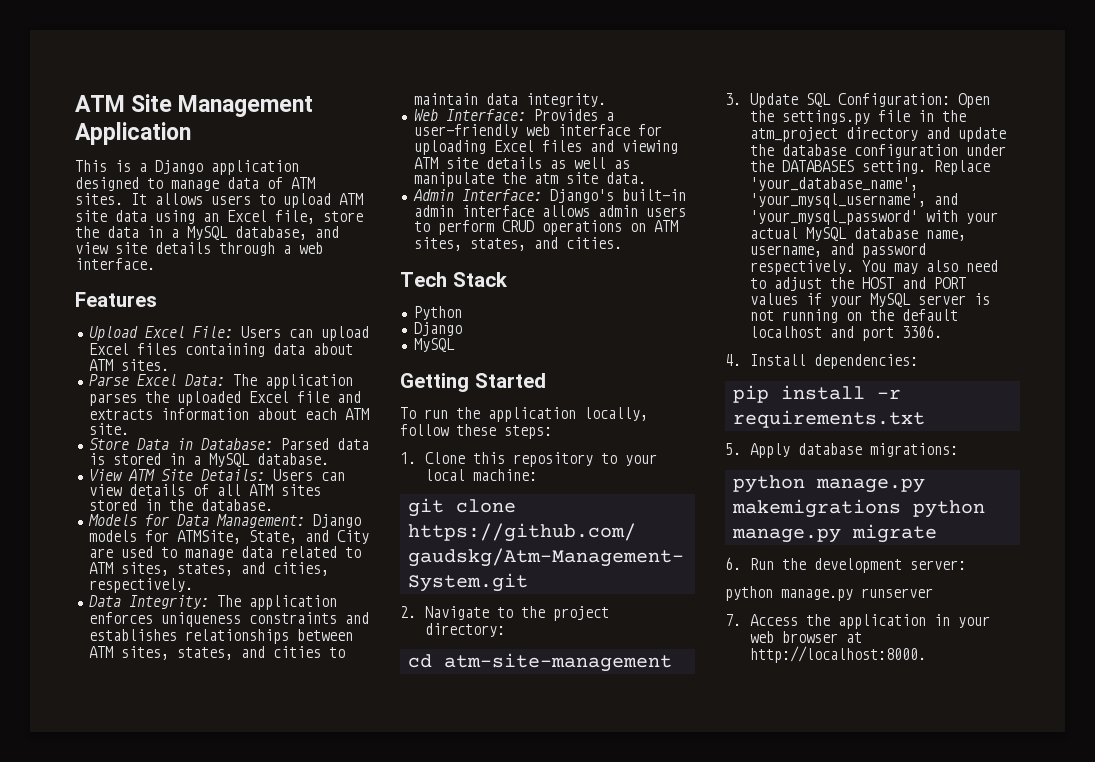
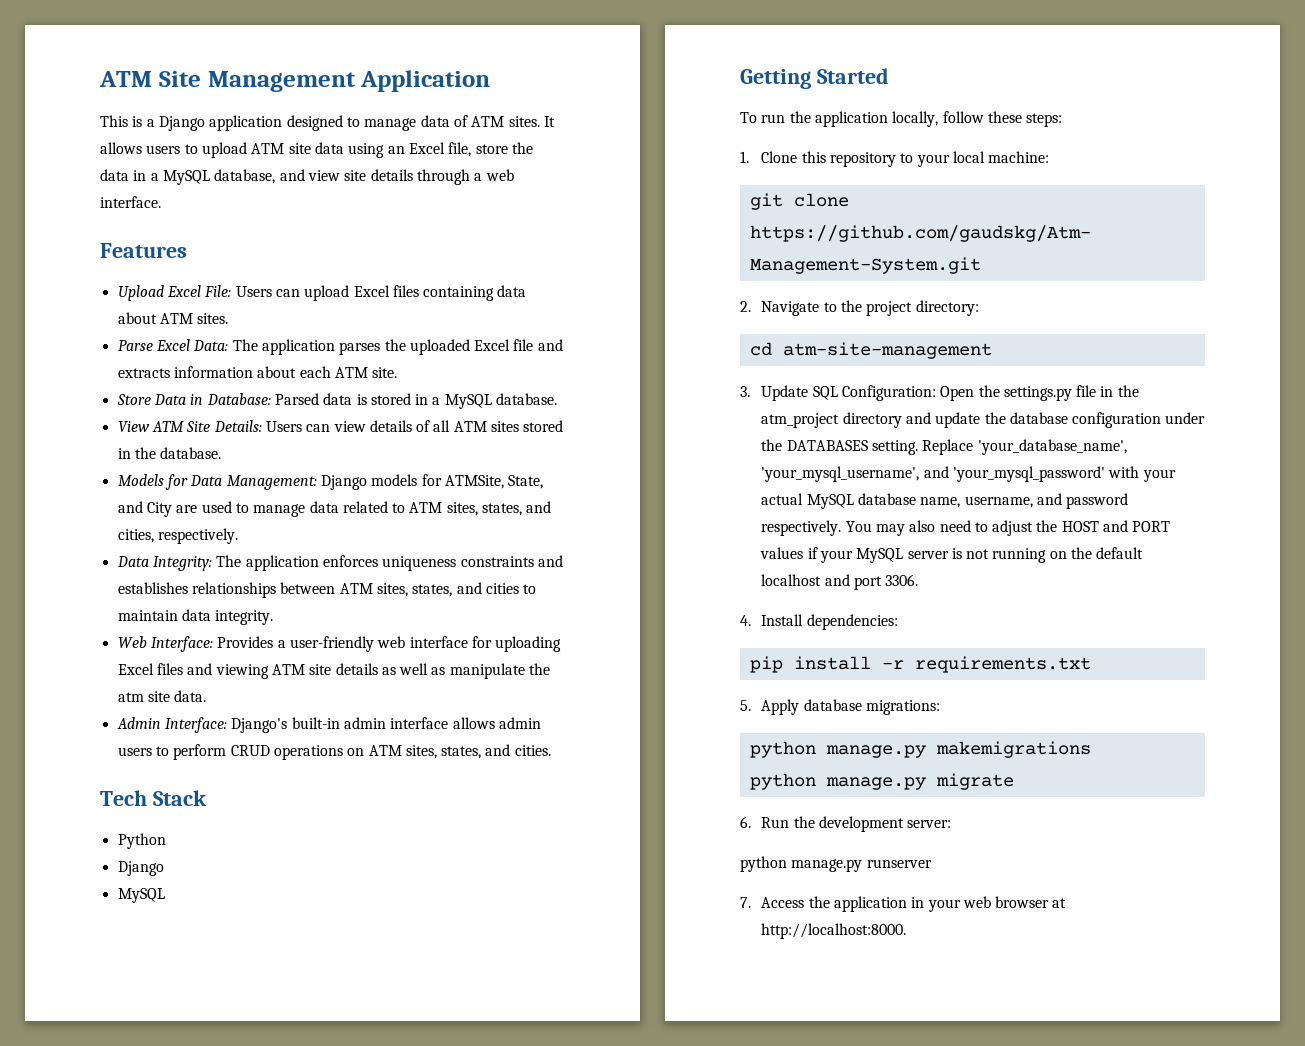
- python manage.py makemigrations python manage.py migrate
+ python manage.py makemigrations
+ python manage.py migrate

